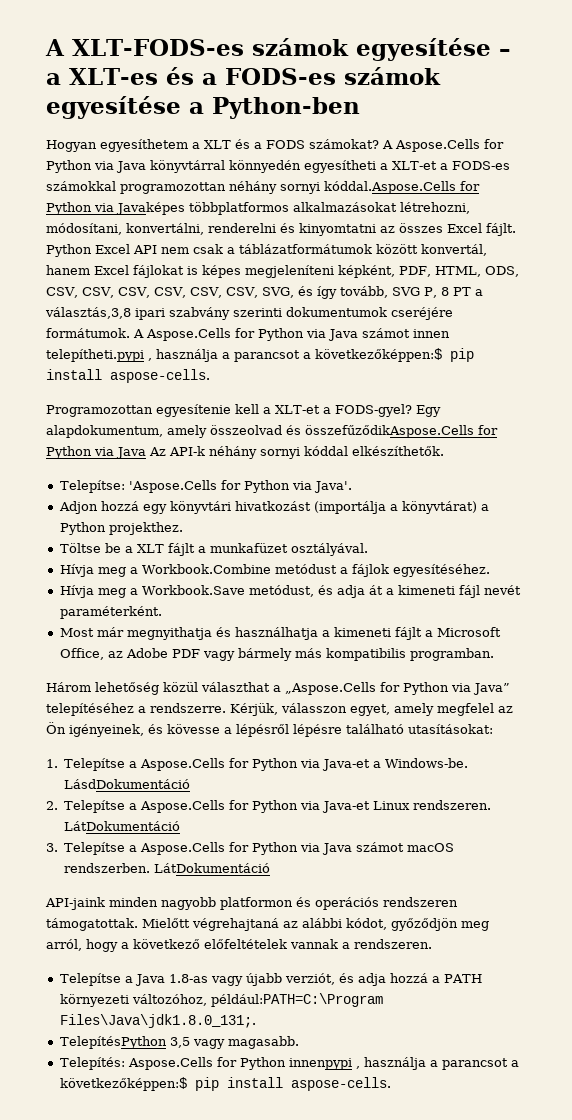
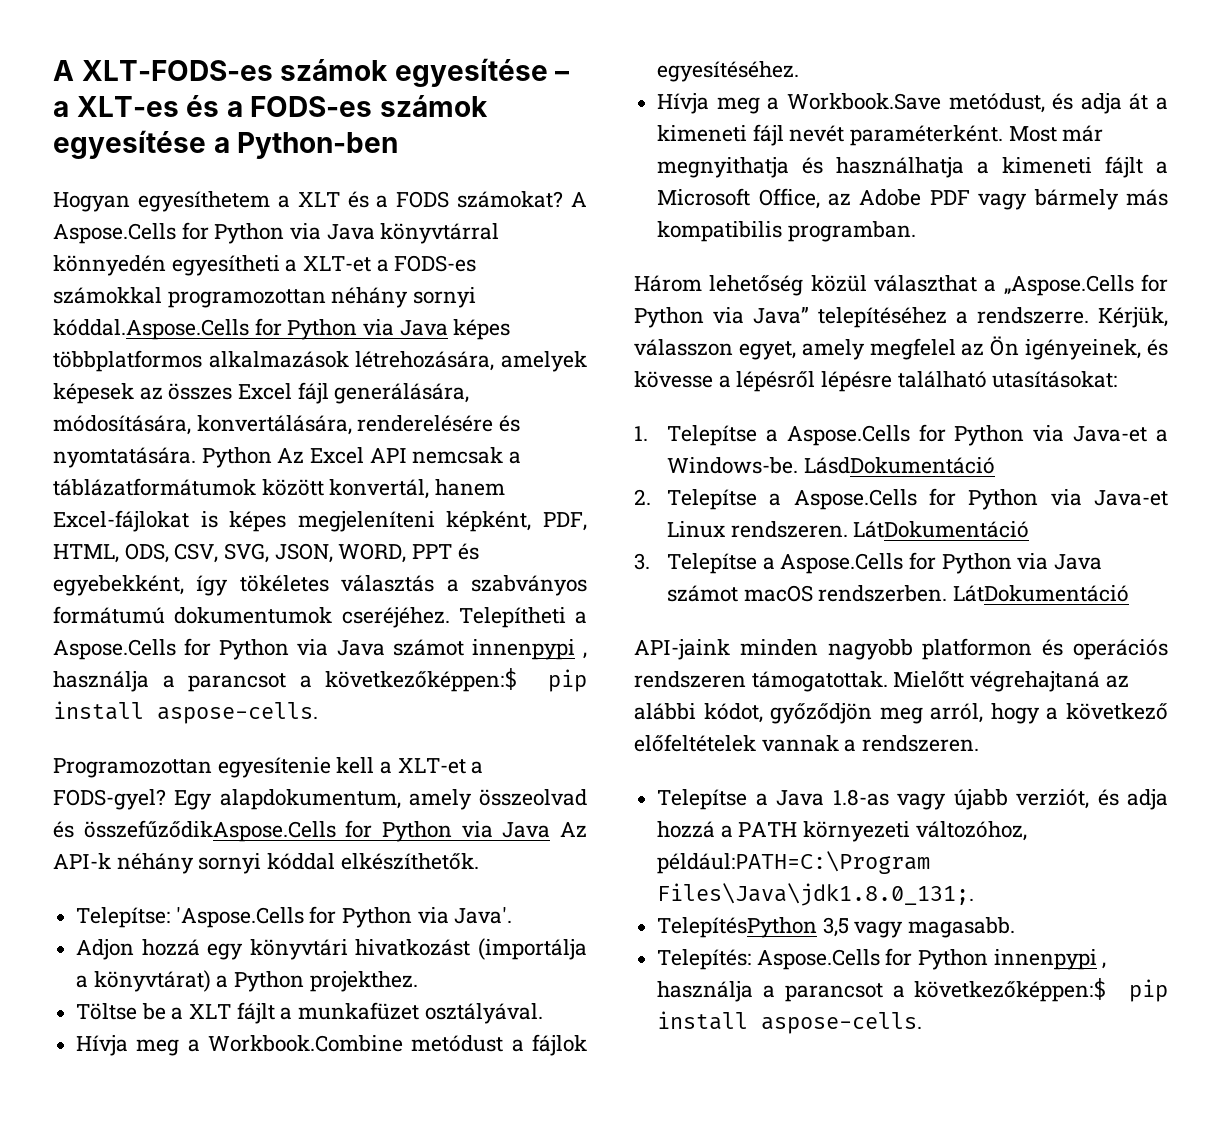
- A Aspose.Cells for Python via Java könyvtárral könnyedén egyesítheti a XLT-et a FODS-es számokkal programozottan néhány sornyi kóddal.Aspose.Cells for Python via Javaképes többplatformos alkalmazásokat létrehozni, módosítani, konvertálni, renderelni és kinyomtatni az összes Excel fájlt. Python Excel API nem csak a táblázatformátumok között konvertál, hanem Excel fájlokat is képes megjeleníteni képként, PDF, HTML, ODS, CSV, CSV, CSV, CSV, CSV, CSV, SVG, és így tovább, SVG P, 8 PT a választás,3,8 ipari szabvány szerinti dokumentumok cseréjére formátumok. A Aspose.Cells for Python via Java számot innen telepítheti.pypi , használja a parancsot a következőképpen:$ pip install aspose-cells.
+ A Aspose.Cells for Python via Java könyvtárral könnyedén egyesítheti a XLT-et a FODS-es számokkal programozottan néhány sornyi kóddal.Aspose.Cells for Python via Java képes többplatformos alkalmazások létrehozására, amelyek képesek az összes Excel fájl generálására, módosítására, konvertálására, renderelésére és nyomtatására. Python Az Excel API nemcsak a táblázatformátumok között konvertál, hanem Excel-fájlokat is képes megjeleníteni képként, PDF, HTML, ODS, CSV, SVG, JSON, WORD, PPT és egyebekként, így tökéletes választás a szabványos formátumú dokumentumok cseréjéhez. Telepítheti a Aspose.Cells for Python via Java számot innenpypi , használja a parancsot a következőképpen:$ pip install aspose-cells.
- Hívja meg a Workbook.Save metódust, és adja át a kimeneti fájl nevét paraméterként.
- Most már megnyithatja és használhatja a kimeneti fájlt a Microsoft Office, az Adobe PDF vagy bármely más kompatibilis programban.
+ Hívja meg a Workbook.Save metódust, és adja át a kimeneti fájl nevét paraméterként. Most már megnyithatja és használhatja a kimeneti fájlt a Microsoft Office, az Adobe PDF vagy bármely más kompatibilis programban.

